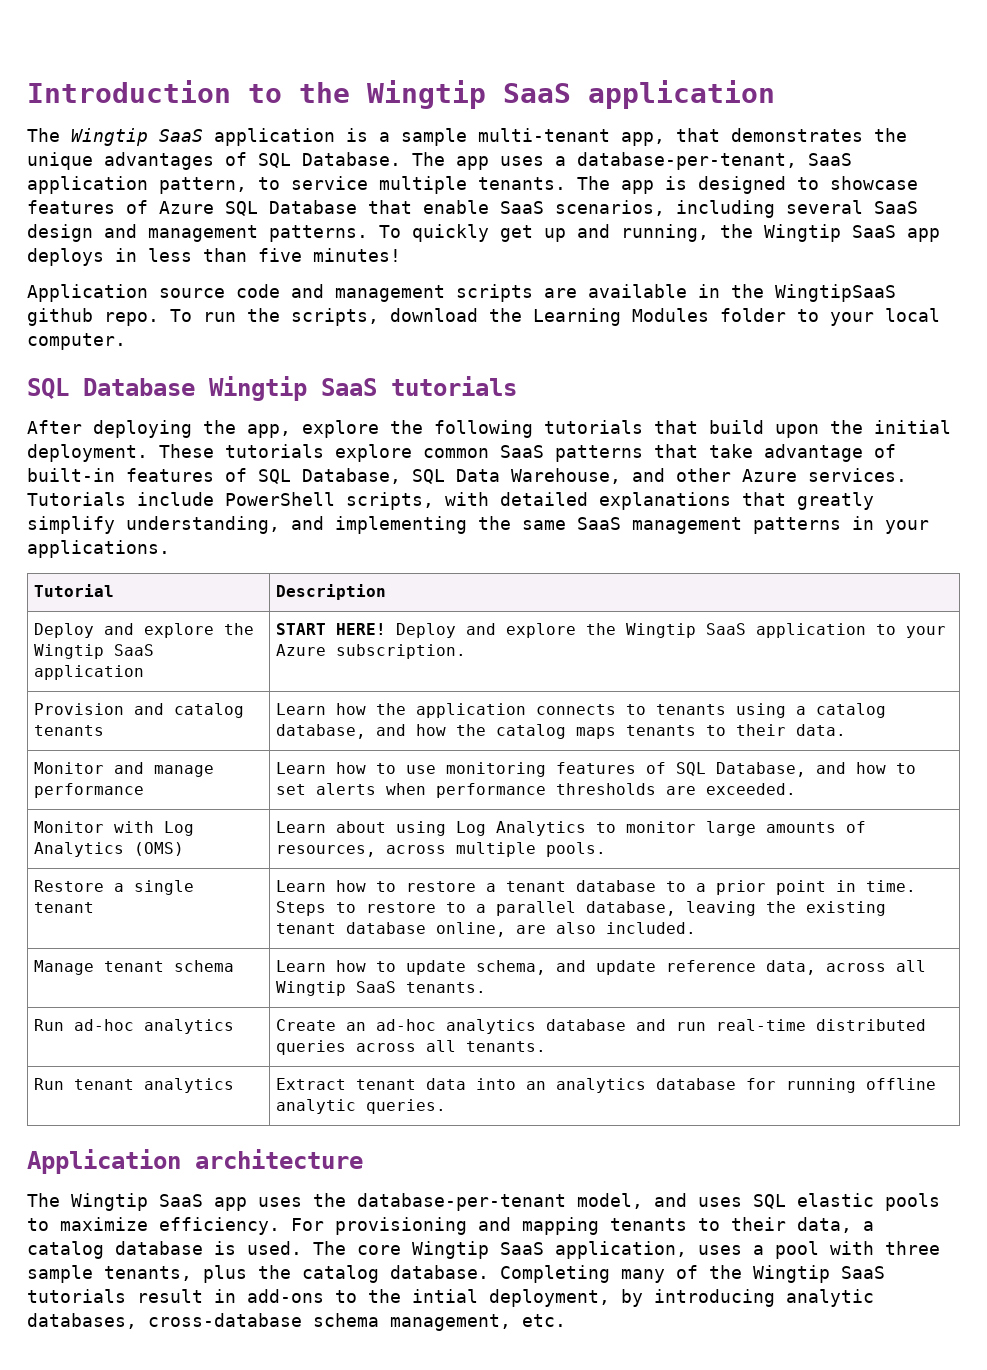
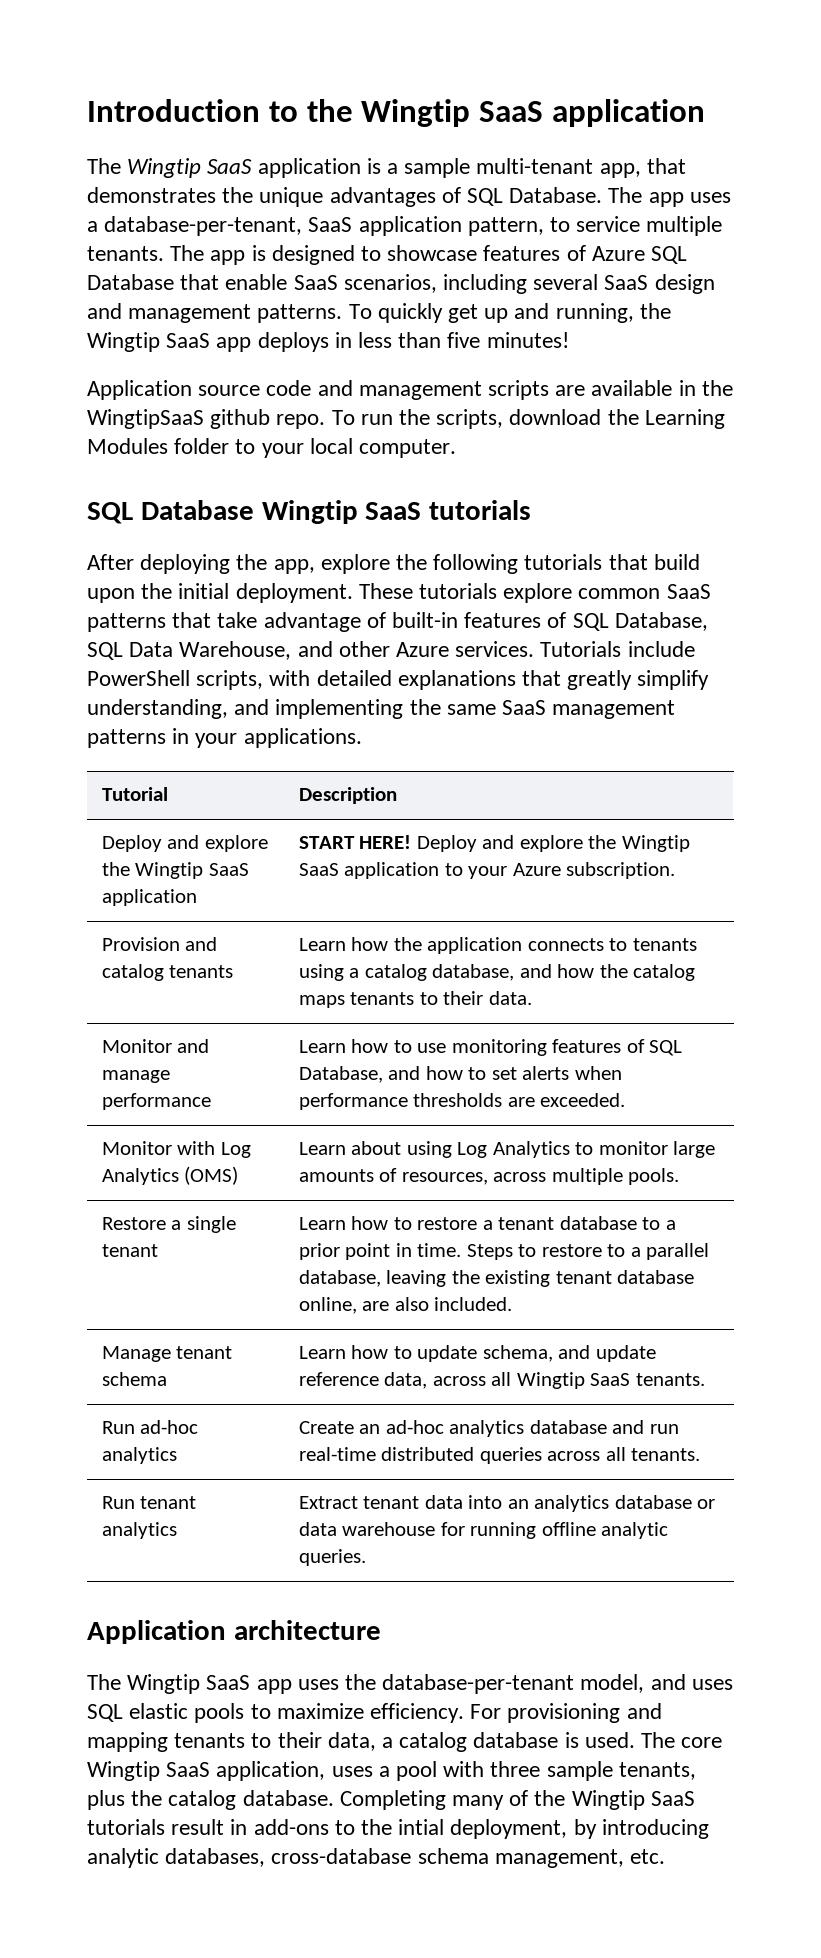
- Run tenant analytics | Extract tenant data into an analytics database for running offline analytic queries.
+ Run tenant analytics | Extract tenant data into an analytics database or data warehouse for running offline analytic queries.

